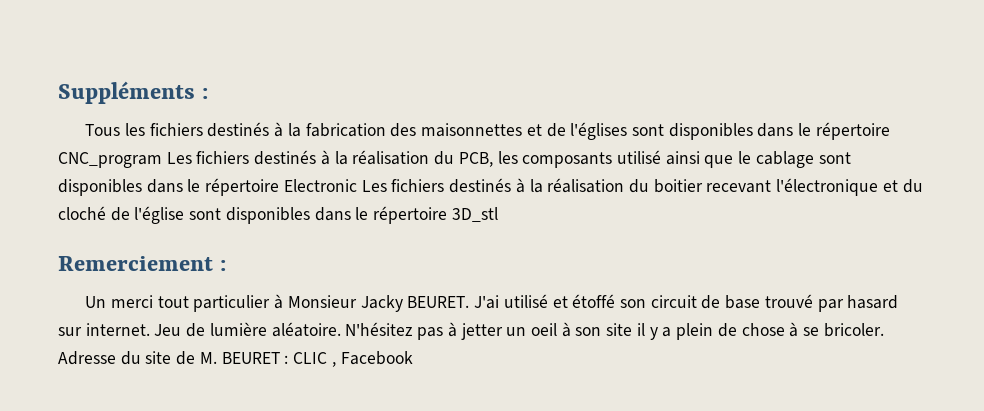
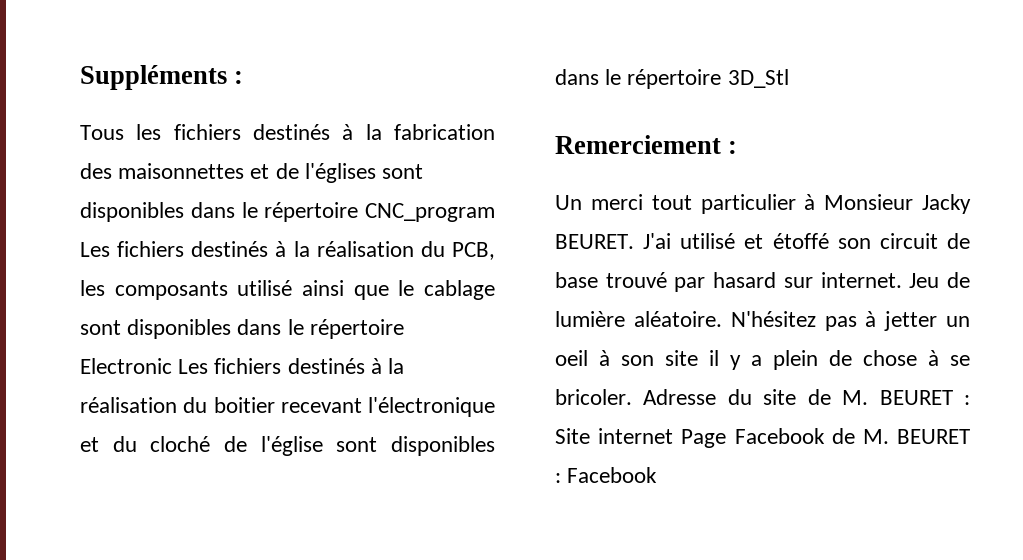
- Tous les fichiers destinés à la fabrication des maisonnettes et de l'églises sont disponibles dans le répertoire CNC_program Les fichiers destinés à la réalisation du PCB, les composants utilisé ainsi que le cablage sont disponibles dans le répertoire Electronic Les fichiers destinés à la réalisation du boitier recevant l'électronique et du cloché de l'église sont disponibles dans le répertoire 3D_stl
+ Tous les fichiers destinés à la fabrication des maisonnettes et de l'églises sont disponibles dans le répertoire CNC_program Les fichiers destinés à la réalisation du PCB, les composants utilisé ainsi que le cablage sont disponibles dans le répertoire Electronic Les fichiers destinés à la réalisation du boitier recevant l'électronique et du cloché de l'église sont disponibles dans le répertoire 3D_Stl
- Adresse du site de M. BEURET : CLIC , Facebook
+ Adresse du site de M. BEURET : Site internet Page Facebook de M. BEURET : Facebook

